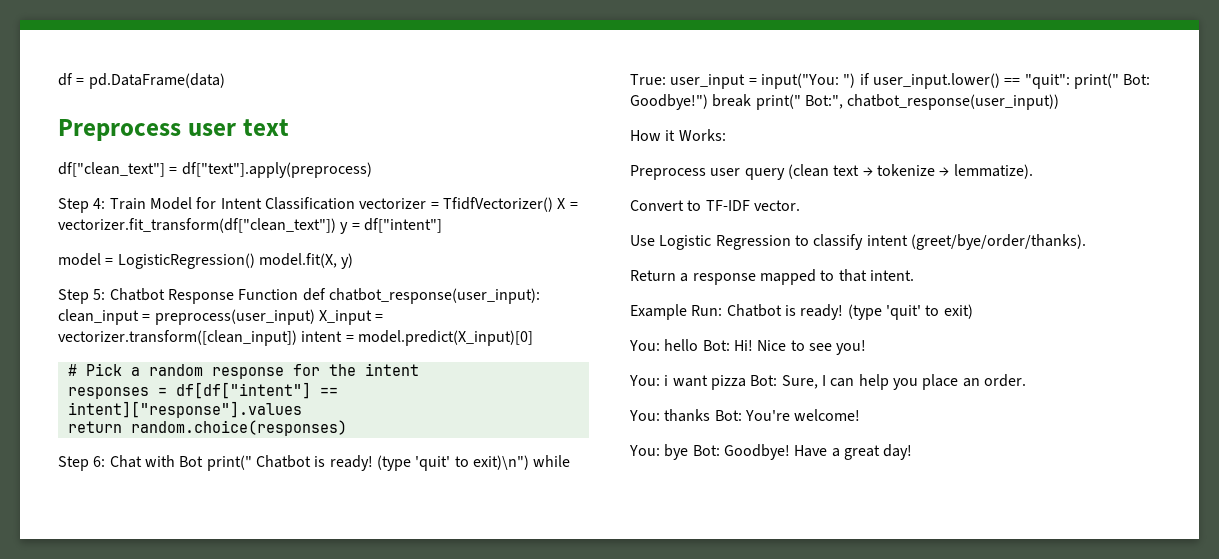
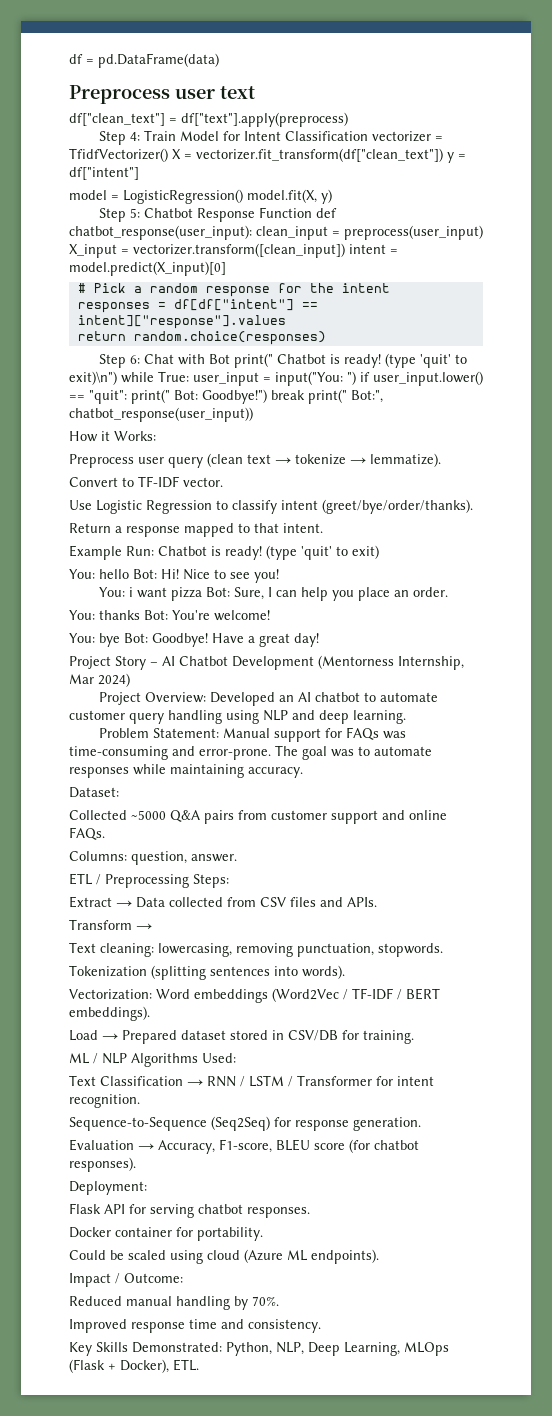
+ Project Story – AI Chatbot Development (Mentorness Internship, Mar 2024)
+ Project Overview: Developed an AI chatbot to automate customer query handling using NLP and deep learning.
+ Problem Statement: Manual support for FAQs was time-consuming and error-prone. The goal was to automate responses while maintaining accuracy.
+ Dataset:
+ Collected ~5000 Q&A pairs from customer support and online FAQs.
+ Columns: question, answer.
+ ETL / Preprocessing Steps:
+ Extract → Data collected from CSV files and APIs.
+ Transform →
+ Text cleaning: lowercasing, removing punctuation, stopwords.
+ Tokenization (splitting sentences into words).
+ Vectorization: Word embeddings (Word2Vec / TF-IDF / BERT embeddings).
+ Load → Prepared dataset stored in CSV/DB for training.
+ ML / NLP Algorithms Used:
+ Text Classification → RNN / LSTM / Transformer for intent recognition.
+ Sequence-to-Sequence (Seq2Seq) for response generation.
+ Evaluation → Accuracy, F1-score, BLEU score (for chatbot responses).
+ Deployment:
+ Flask API for serving chatbot responses.
+ Docker container for portability.
+ Could be scaled using cloud (Azure ML endpoints).
+ Impact / Outcome:
+ Reduced manual handling by 70%.
+ Improved response time and consistency.
+ Key Skills Demonstrated: Python, NLP, Deep Learning, MLOps (Flask + Docker), ETL.

